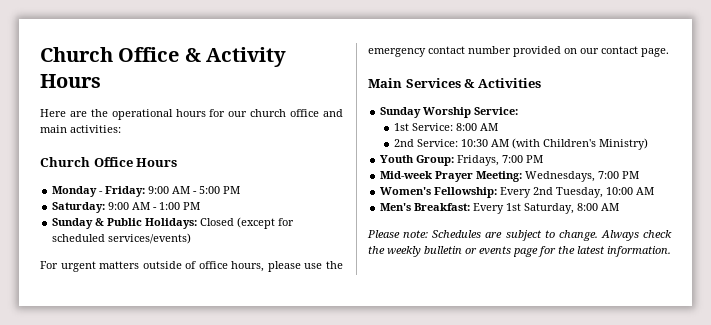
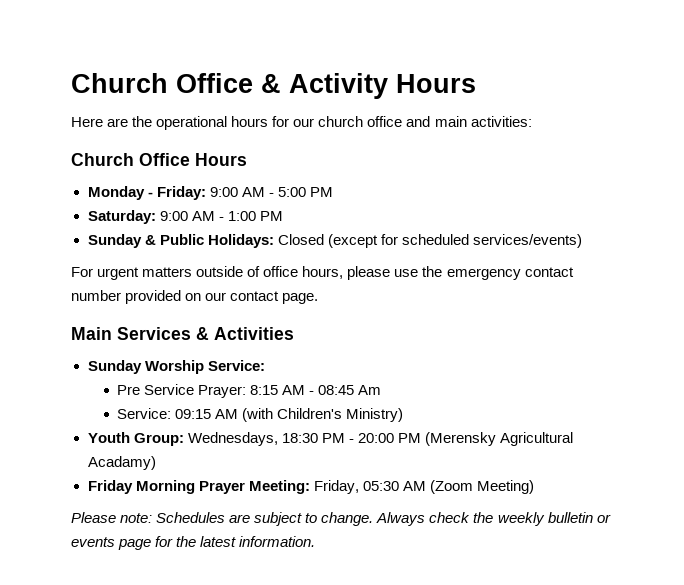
- 1st Service: 8:00 AM
- 2nd Service: 10:30 AM (with Children's Ministry)
+ Pre Service Prayer: 8:15 AM - 08:45 Am
+ Service: 09:15 AM (with Children's Ministry)
- Youth Group: Fridays, 7:00 PM
- Mid-week Prayer Meeting: Wednesdays, 7:00 PM
- Women's Fellowship: Every 2nd Tuesday, 10:00 AM
- Men's Breakfast: Every 1st Saturday, 8:00 AM
+ Youth Group: Wednesdays, 18:30 PM - 20:00 PM (Merensky Agricultural Acadamy)
+ Friday Morning Prayer Meeting: Friday, 05:30 AM (Zoom Meeting)

